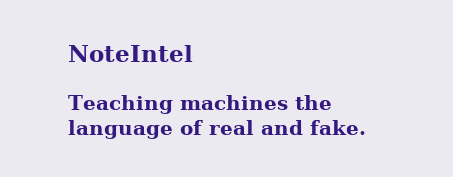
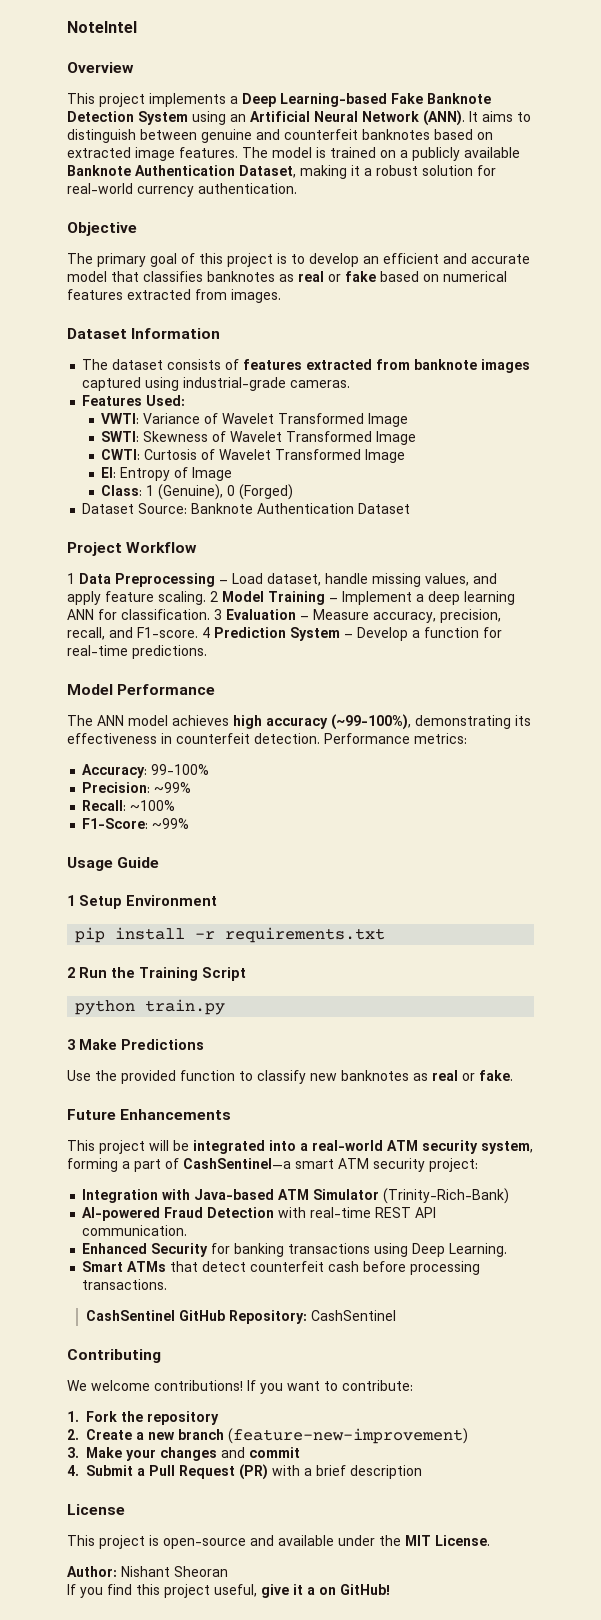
- Teaching machines the language of real and fake.
+ Overview
+ This project implements a Deep Learning-based Fake Banknote Detection System using an Artificial Neural Network (ANN). It aims to distinguish between genuine and counterfeit banknotes based on extracted image features. The model is trained on a publicly available Banknote Authentication Dataset, making it a robust solution for real-world currency authentication.
+ Objective
+ The primary goal of this project is to develop an efficient and accurate model that classifies banknotes as real or fake based on numerical features extracted from images.
+ Dataset Information
+ The dataset consists of features extracted from banknote images captured using industrial-grade cameras.
+ Features Used:
+ VWTI: Variance of Wavelet Transformed Image
+ SWTI: Skewness of Wavelet Transformed Image
+ CWTI: Curtosis of Wavelet Transformed Image
+ EI: Entropy of Image
+ Class: 1 (Genuine), 0 (Forged)
+ Dataset Source: Banknote Authentication Dataset
+ Project Workflow
+ 1 Data Preprocessing – Load dataset, handle missing values, and apply feature scaling. 2 Model Training – Implement a deep learning ANN for classification. 3 Evaluation – Measure accuracy, precision, recall, and F1-score. 4 Prediction System – Develop a function for real-time predictions.
+ Model Performance
+ The ANN model achieves high accuracy (~99-100%), demonstrating its effectiveness in counterfeit detection. Performance metrics:
+ Accuracy: 99-100%
+ Precision: ~99%
+ Recall: ~100%
+ F1-Score: ~99%
+ Usage Guide
+ 1 Setup Environment
+ pip install -r requirements.txt
+ 2 Run the Training Script
+ python train.py
+ 3 Make Predictions
+ Use the provided function to classify new banknotes as real or fake.
+ Future Enhancements
+ This project will be integrated into a real-world ATM security system, forming a part of CashSentinel—a smart ATM security project:
+ Integration with Java-based ATM Simulator (Trinity-Rich-Bank)
+ AI-powered Fraud Detection with real-time REST API communication.
+ Enhanced Security for banking transactions using Deep Learning.
+ Smart ATMs that detect counterfeit cash before processing transactions.
+ CashSentinel GitHub Repository: CashSentinel
+ Contributing
+ We welcome contributions! If you want to contribute:
+ 1. Fork the repository
+ 2. Create a new branch (feature-new-improvement)
+ 3. Make your changes and commit
+ 4. Submit a Pull Request (PR) with a brief description
+ License
+ This project is open-source and available under the MIT License.
+ Author: Nishant Sheoran
+ If you find this project useful, give it a on GitHub!

